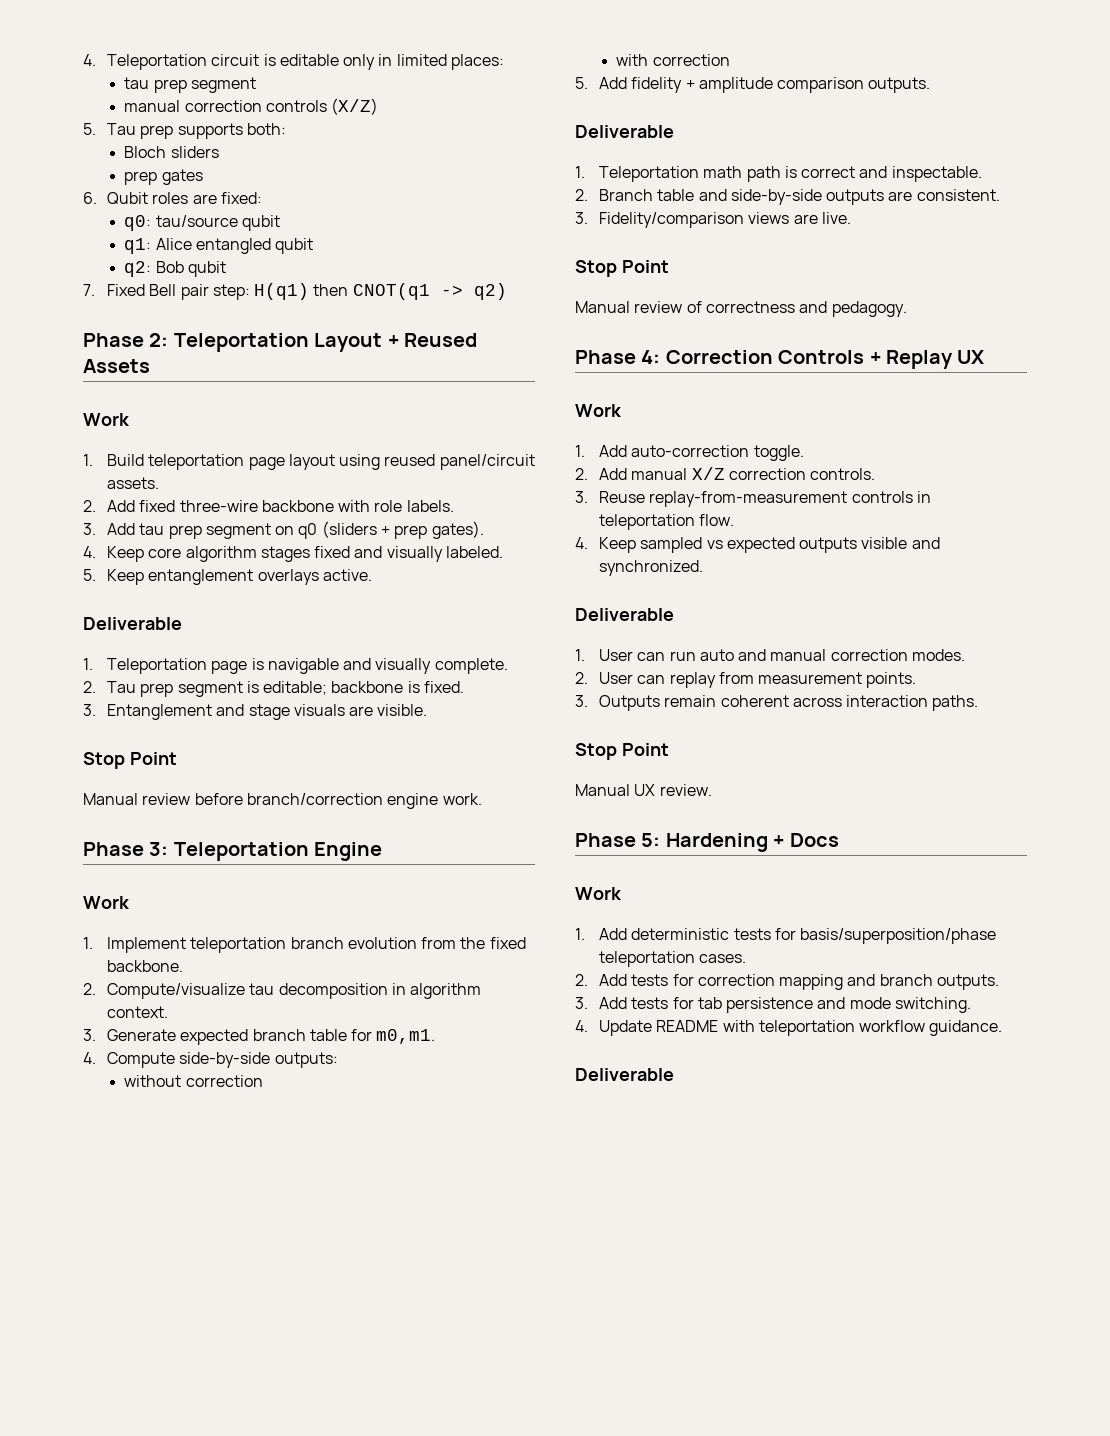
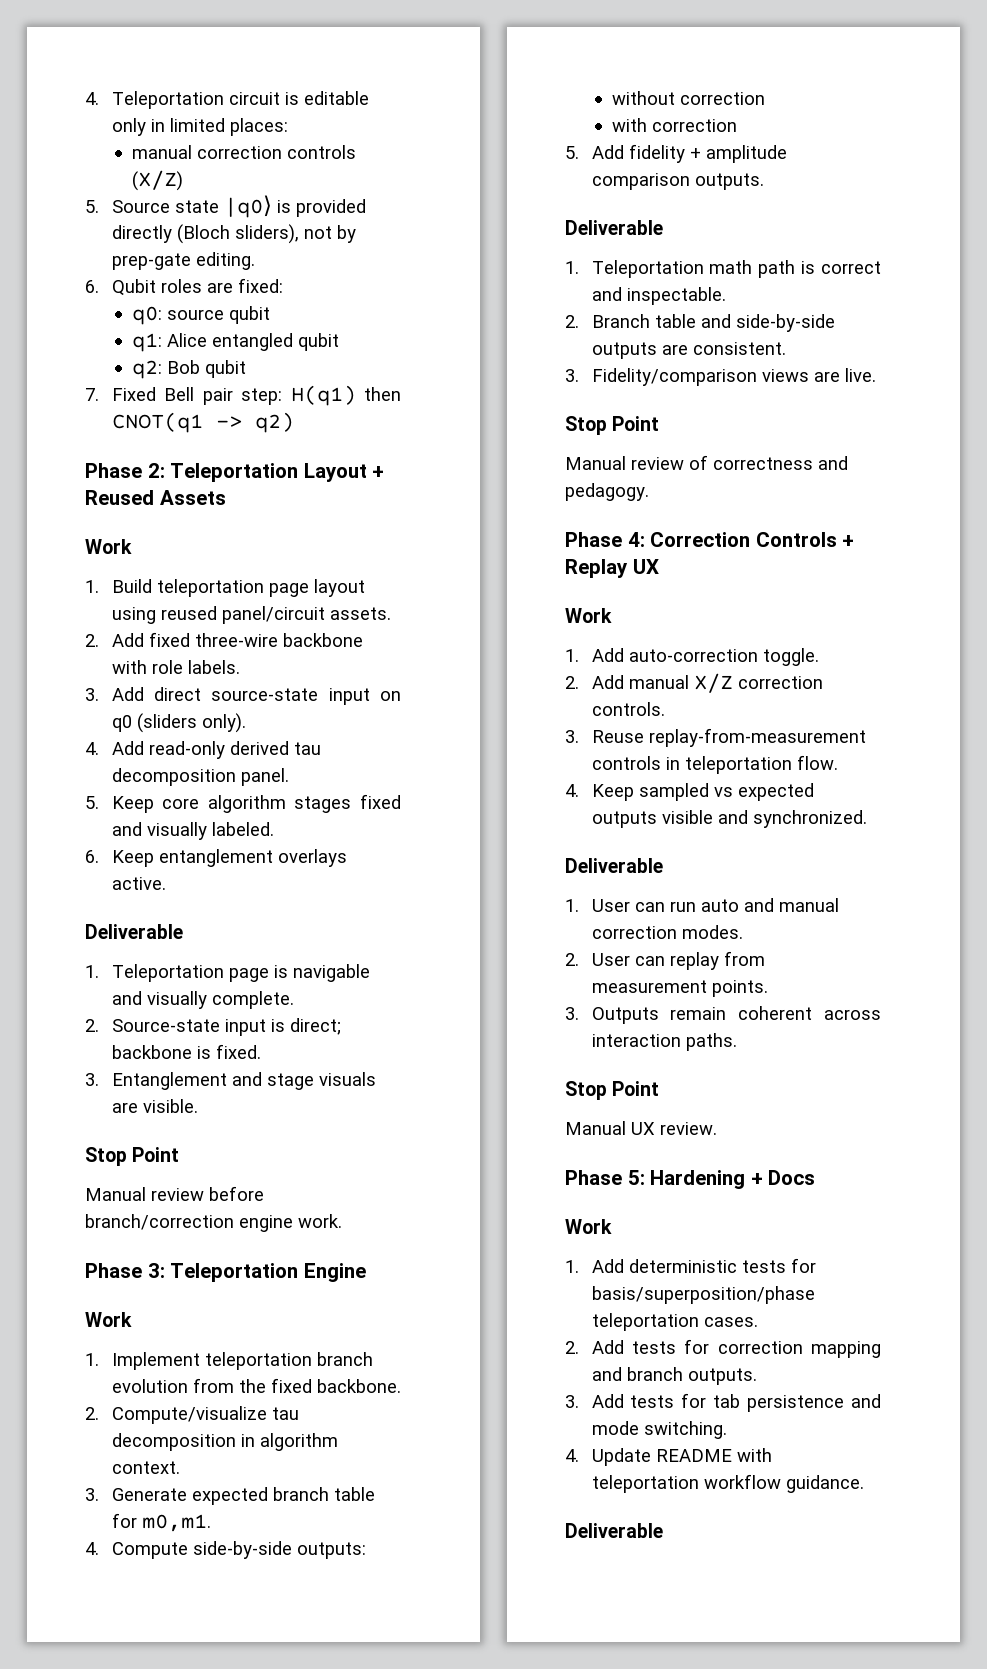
  4. Teleportation circuit is editable only in limited places:
- tau prep segment
- 5. Tau prep supports both:
- Bloch sliders
- prep gates
+ 5. Source state |q0⟩ is provided directly (Bloch sliders), not by prep-gate editing.
- q0: tau/source qubit
+ q0: source qubit
- 3. Add tau prep segment on q0 (sliders + prep gates).
- 4. Keep core algorithm stages fixed and visually labeled.
+ 3. Add direct source-state input on q0 (sliders only).
+ 4. Add read-only derived tau decomposition panel.
+ 5. Keep core algorithm stages fixed and visually labeled.
- 5. Keep entanglement overlays active.
+ 6. Keep entanglement overlays active.
- 2. Tau prep segment is editable; backbone is fixed.
+ 2. Source-state input is direct; backbone is fixed.

